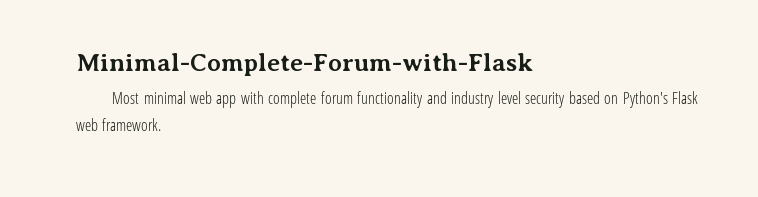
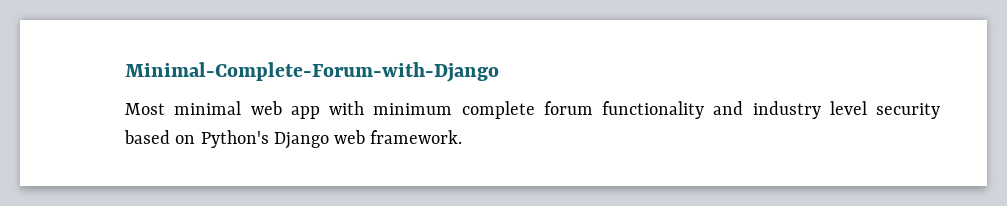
- Minimal-Complete-Forum-with-Flask
+ Minimal-Complete-Forum-with-Django
- Most minimal web app with complete forum functionality and industry level security based on Python's Flask web framework.
+ Most minimal web app with minimum complete forum functionality and industry level security based on Python's Django web framework.

